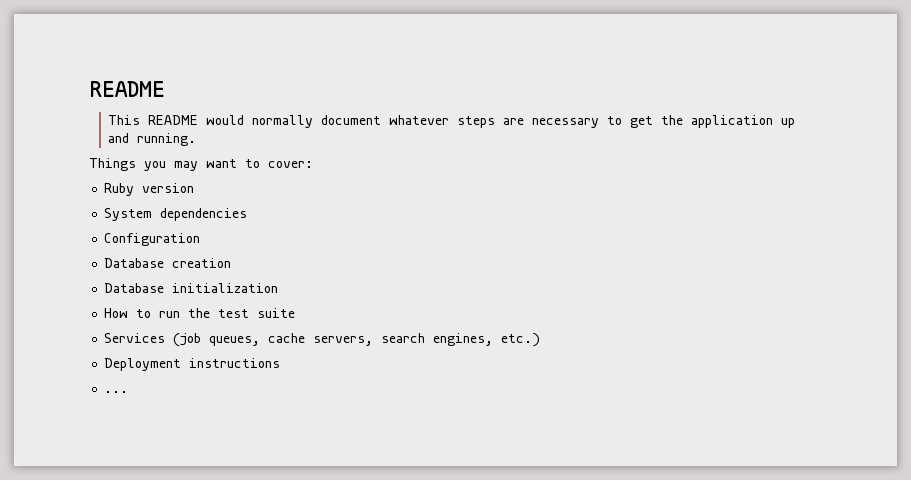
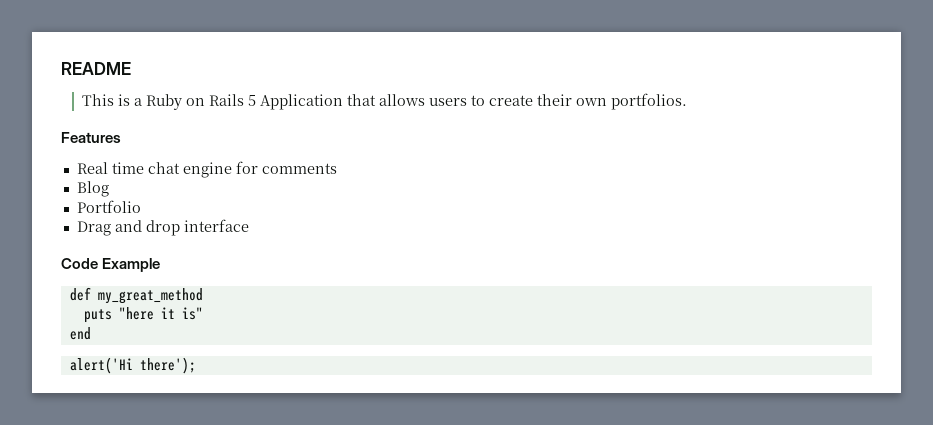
- This README would normally document whatever steps are necessary to get the application up and running.
- Things you may want to cover:
- Ruby version
- System dependencies
- Configuration
- Database creation
- Database initialization
- How to run the test suite
- Services (job queues, cache servers, search engines, etc.)
- Deployment instructions
- ...
+ This is a Ruby on Rails 5 Application that allows users to create their own portfolios.
+ Features
+ Real time chat engine for comments
+ Blog
+ Portfolio
+ Drag and drop interface
+ Code Example
+ def my_great_method
+ puts "here it is"
+ end
+ alert('Hi there');

